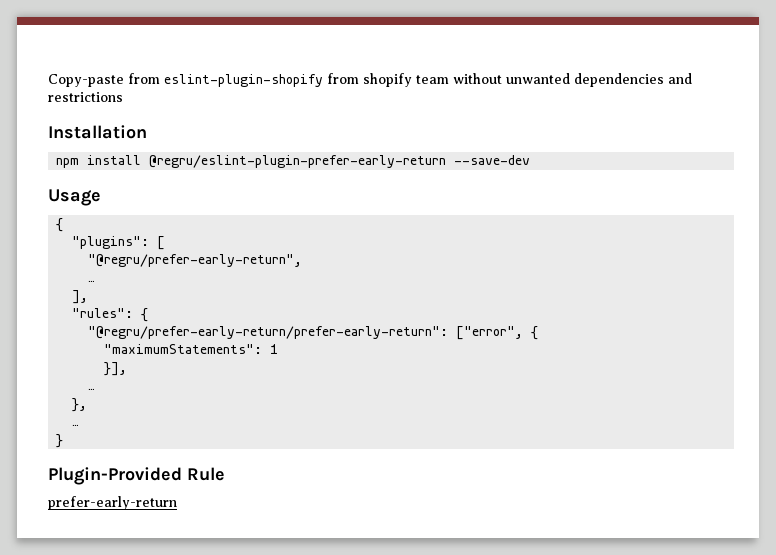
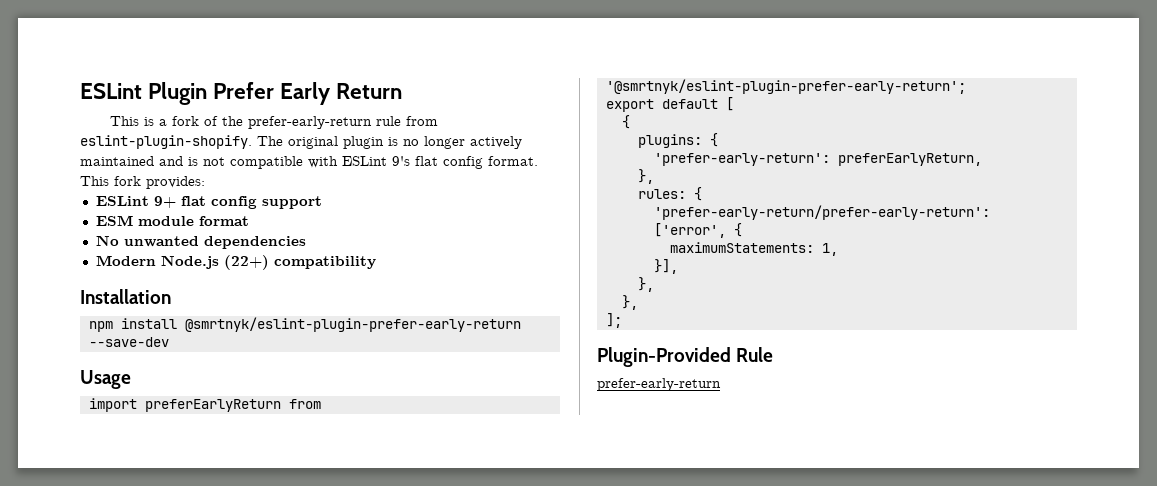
- Copy-paste from eslint-plugin-shopify from shopify team without unwanted dependencies and restrictions
+ ESLint Plugin Prefer Early Return
+ This is a fork of the prefer-early-return rule from eslint-plugin-shopify. The original plugin is no longer actively maintained and is not compatible with ESLint 9's flat config format. This fork provides:
+ ESLint 9+ flat config support
+ ESM module format
+ No unwanted dependencies
+ Modern Node.js (22+) compatibility
- npm install @regru/eslint-plugin-prefer-early-return --save-dev
+ npm install @smrtnyk/eslint-plugin-prefer-early-return --save-dev
  Usage
+ import preferEarlyReturn from '@smrtnyk/eslint-plugin-prefer-early-return';
+ export default [
  {
- "plugins": [
- "@regru/prefer-early-return",
- …
- ],
- "rules": {
- "@regru/prefer-early-return/prefer-early-return": ["error", {
- "maximumStatements": 1
+ plugins: {
+ 'prefer-early-return': preferEarlyReturn,
+ },
+ rules: {
+ 'prefer-early-return/prefer-early-return': ['error', {
+ maximumStatements: 1,
  }],
- …
  },
- …
- }
+ },
+ ];

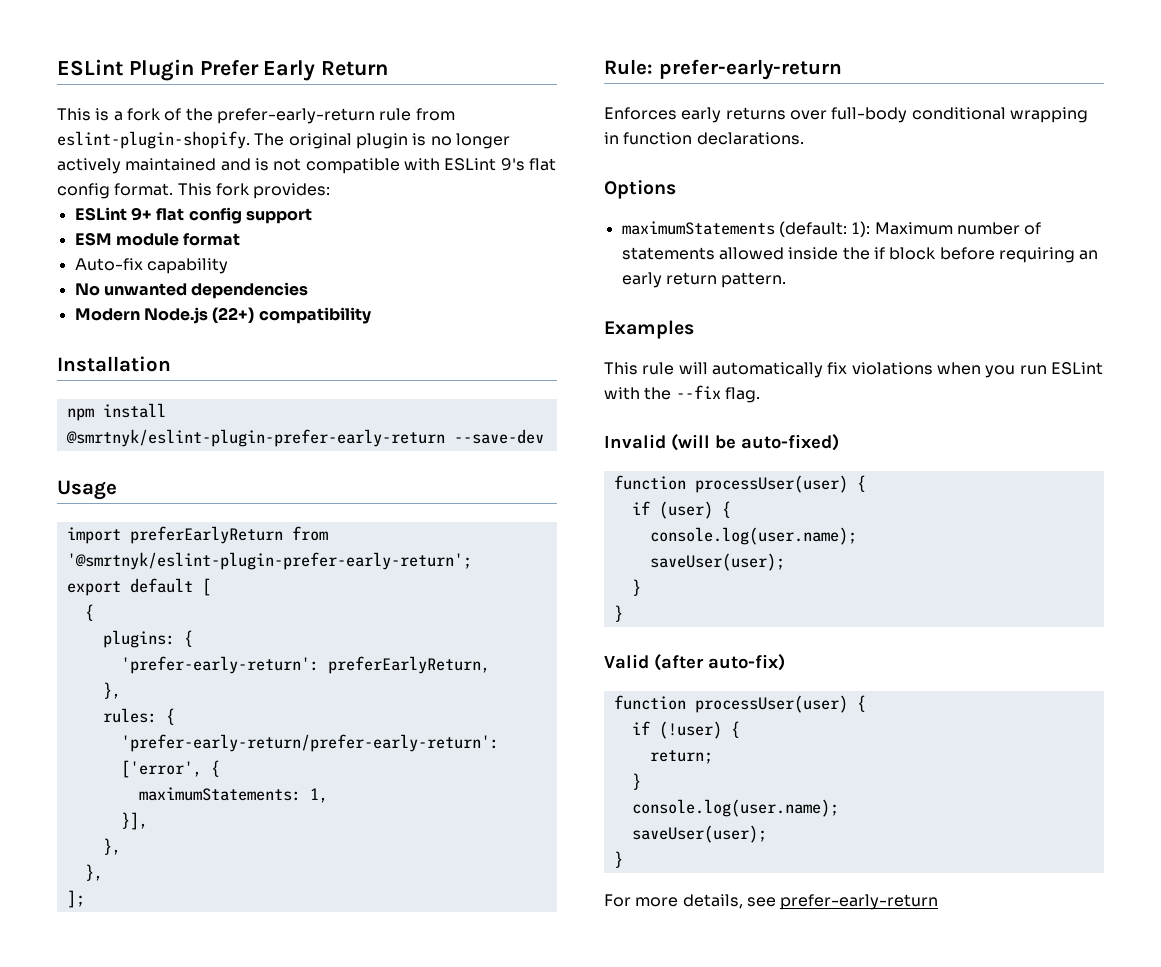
+ Auto-fix capability
- Plugin-Provided Rule
- prefer-early-return
+ Rule: prefer-early-return
+ Enforces early returns over full-body conditional wrapping in function declarations.
+ Options
+ maximumStatements (default: 1): Maximum number of statements allowed inside the if block before requiring an early return pattern.
+ Examples
+ This rule will automatically fix violations when you run ESLint with the --fix flag.
+ Invalid (will be auto-fixed)
+ function processUser(user) {
+ if (user) {
+ console.log(user.name);
+ saveUser(user);
+ }
+ }
+ Valid (after auto-fix)
+ function processUser(user) {
+ if (!user) {
+ return;
+ }
+ console.log(user.name);
+ saveUser(user);
+ }
+ For more details, see prefer-early-return

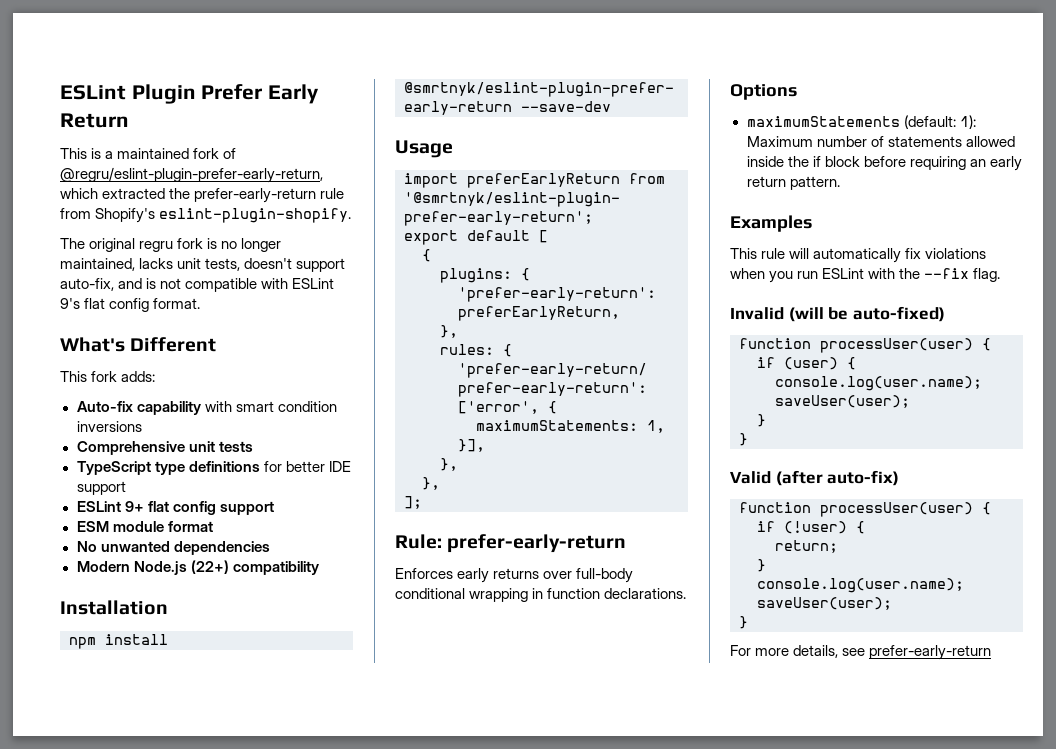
- This is a fork of the prefer-early-return rule from eslint-plugin-shopify. The original plugin is no longer actively maintained and is not compatible with ESLint 9's flat config format. This fork provides:
+ This is a maintained fork of @regru/eslint-plugin-prefer-early-return, which extracted the prefer-early-return rule from Shopify's eslint-plugin-shopify.
+ The original regru fork is no longer maintained, lacks unit tests, doesn't support auto-fix, and is not compatible with ESLint 9's flat config format.
+ What's Different
+ This fork adds:
+ Auto-fix capability with smart condition inversions
+ Comprehensive unit tests
+ TypeScript type definitions for better IDE support
- Auto-fix capability

